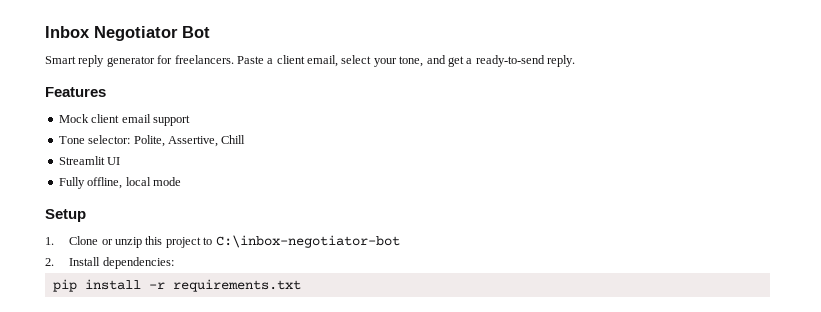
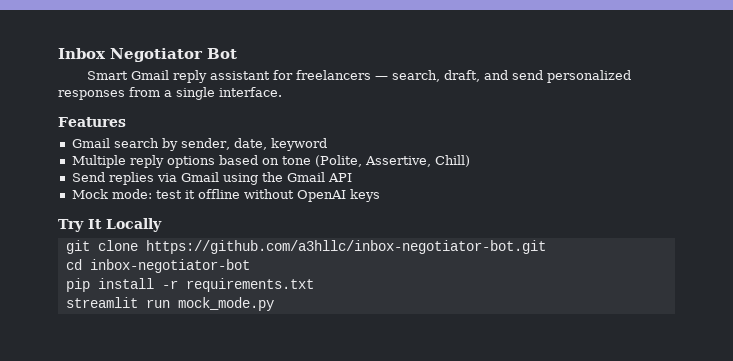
- Smart reply generator for freelancers. Paste a client email, select your tone, and get a ready-to-send reply.
+ Smart Gmail reply assistant for freelancers — search, draft, and send personalized responses from a single interface.
  Features
- Mock client email support
- Tone selector: Polite, Assertive, Chill
- Streamlit UI
- Fully offline, local mode
- Setup
- 1. Clone or unzip this project to C:\inbox-negotiator-bot
- 2. Install dependencies:
+ Gmail search by sender, date, keyword
+ Multiple reply options based on tone (Polite, Assertive, Chill)
+ Send replies via Gmail using the Gmail API
+ Mock mode: test it offline without OpenAI keys
+ Try It Locally
+ git clone https://github.com/a3hllc/inbox-negotiator-bot.git
+ cd inbox-negotiator-bot
+ streamlit run mock_mode.py

